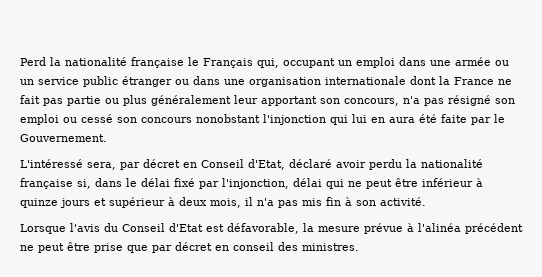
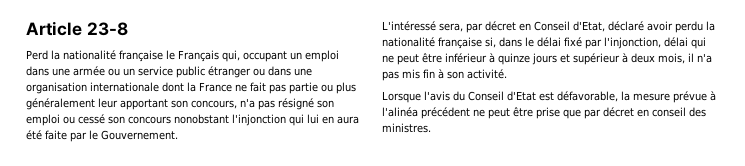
+ Article 23-8

